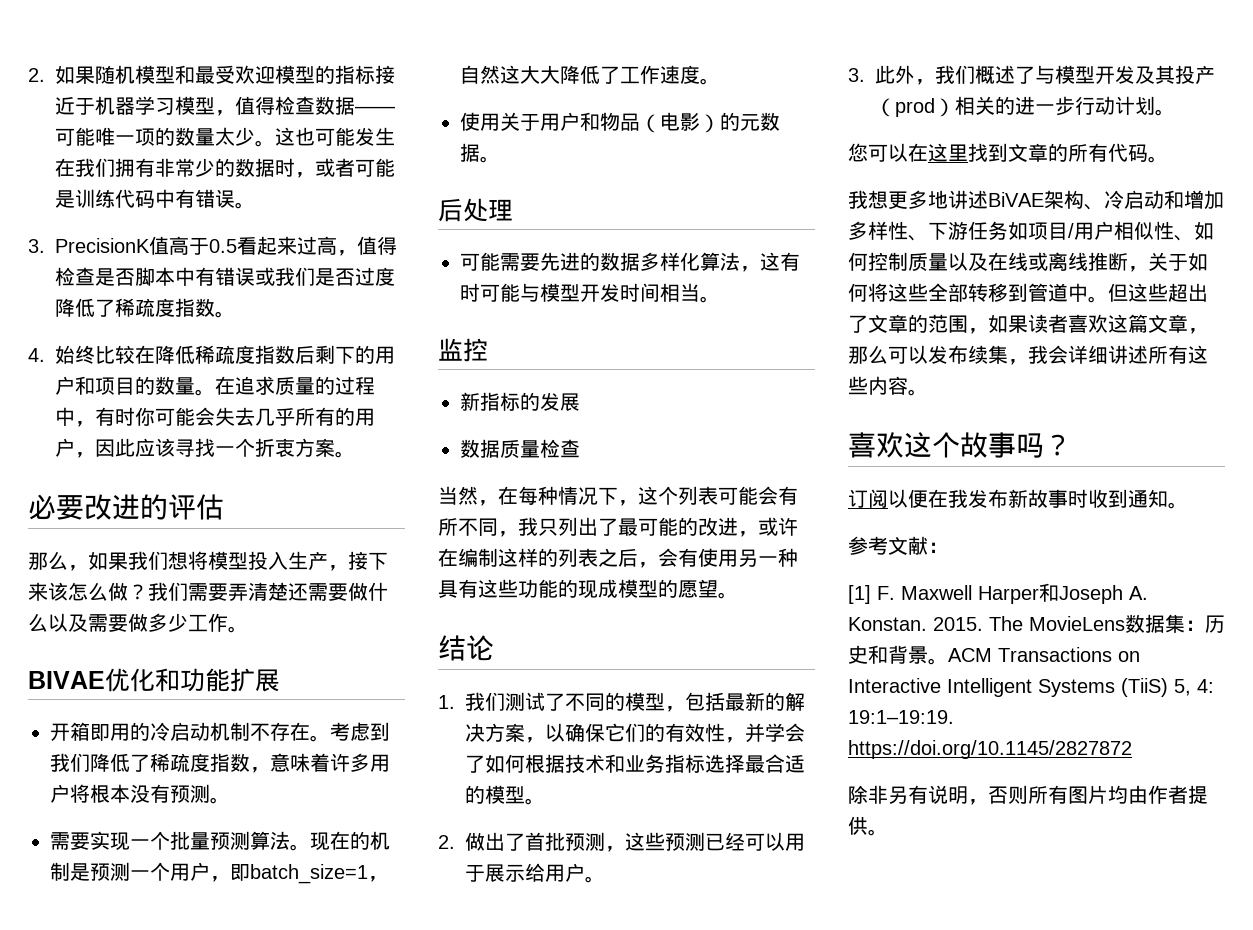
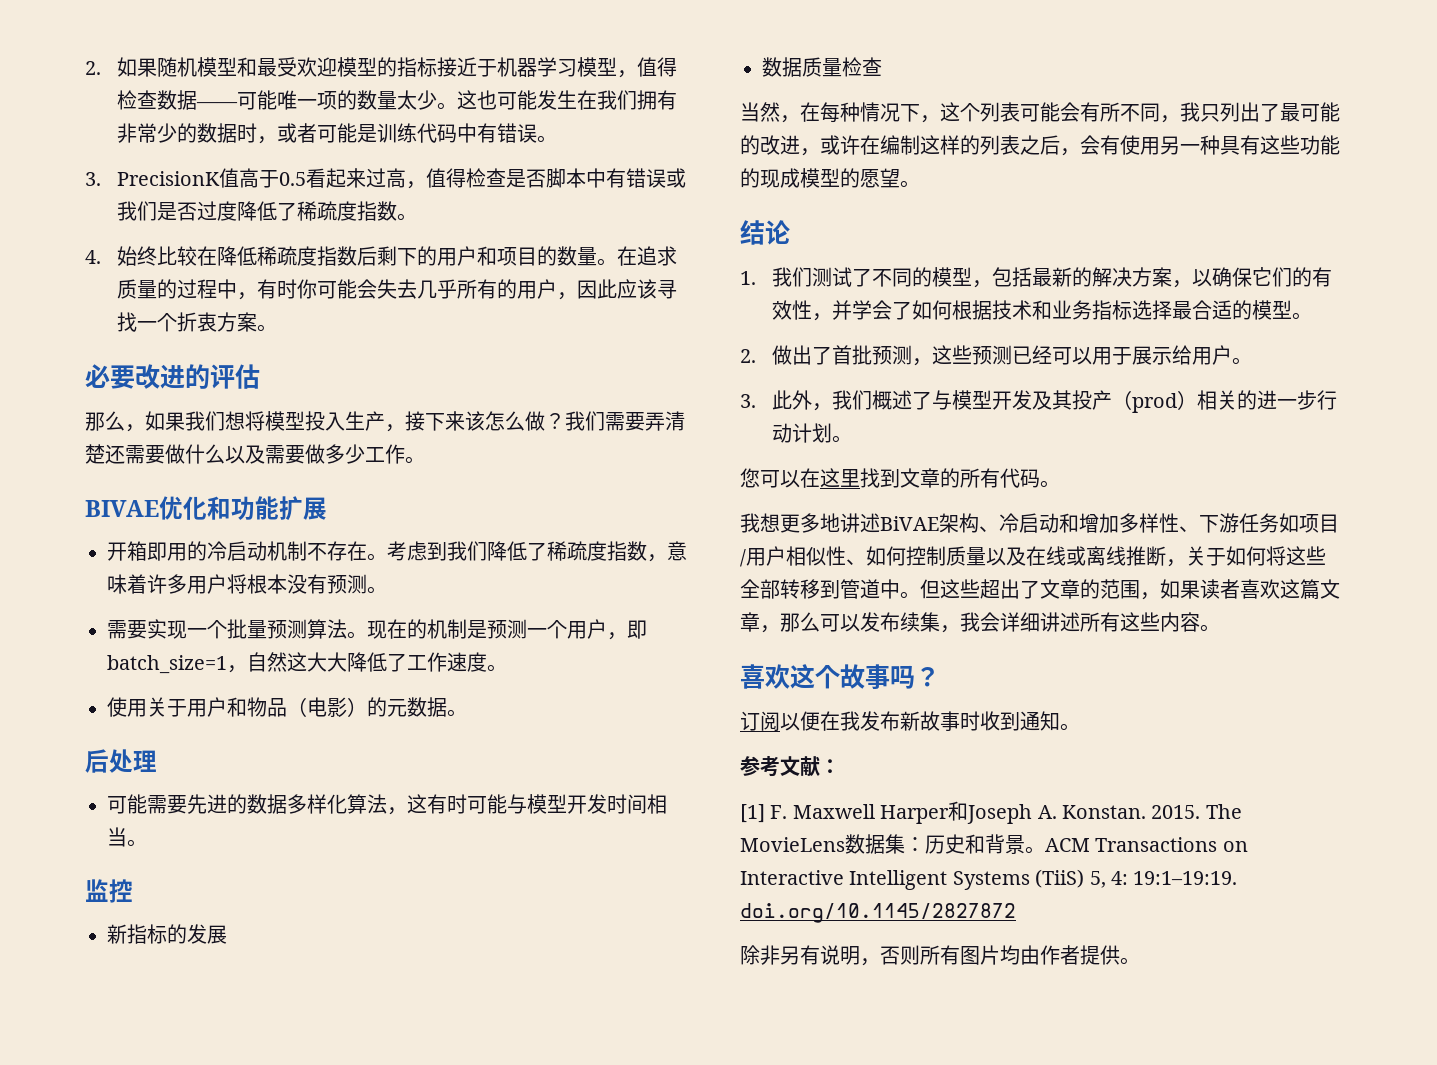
- ACM Transactions on Interactive Intelligent Systems (TiiS) 5, 4: 19:1–19:19. https://doi.org/10.1145/2827872
+ ACM Transactions on Interactive Intelligent Systems (TiiS) 5, 4: 19:1–19:19. doi.org/10.1145/2827872

